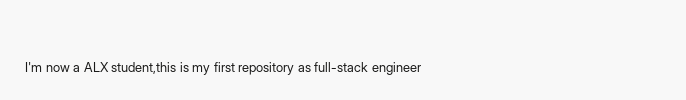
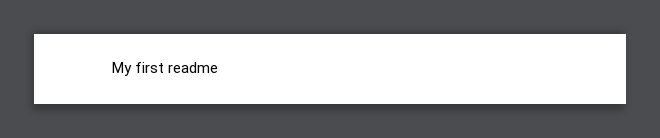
- I'm now a ALX student,this is my first repository as full-stack engineer
+ My first readme

